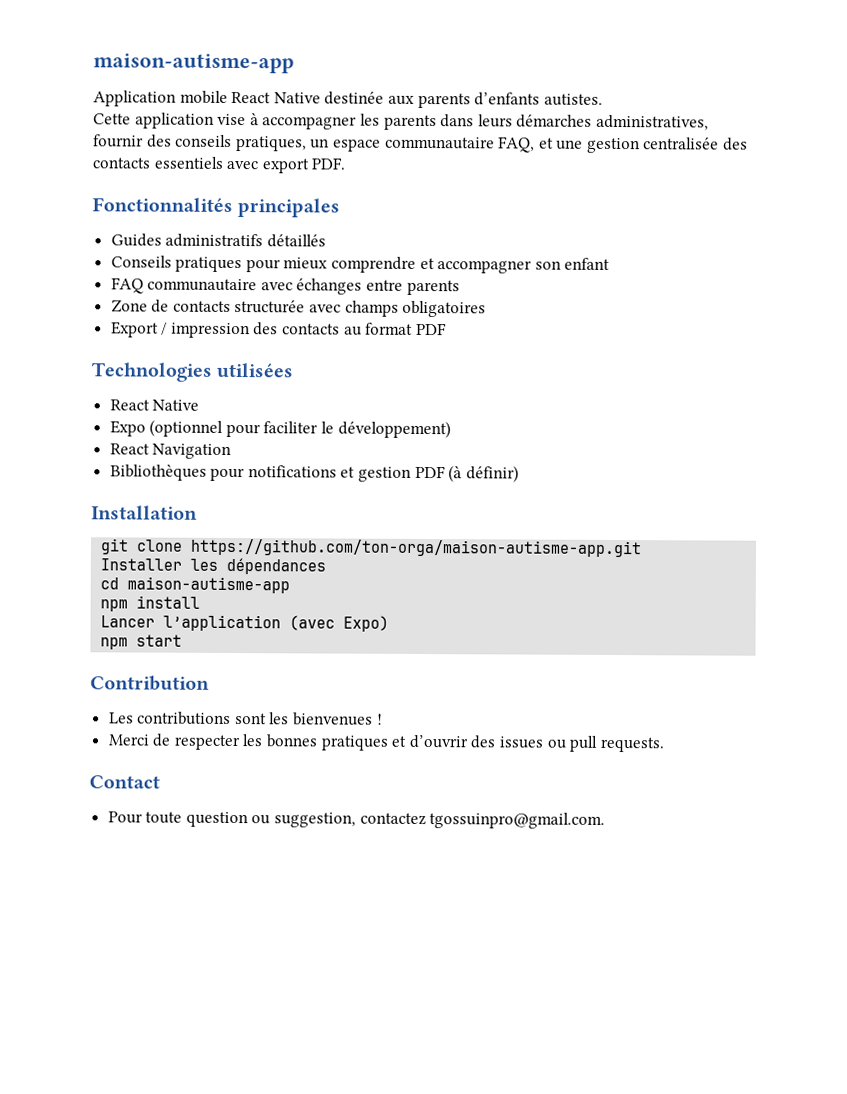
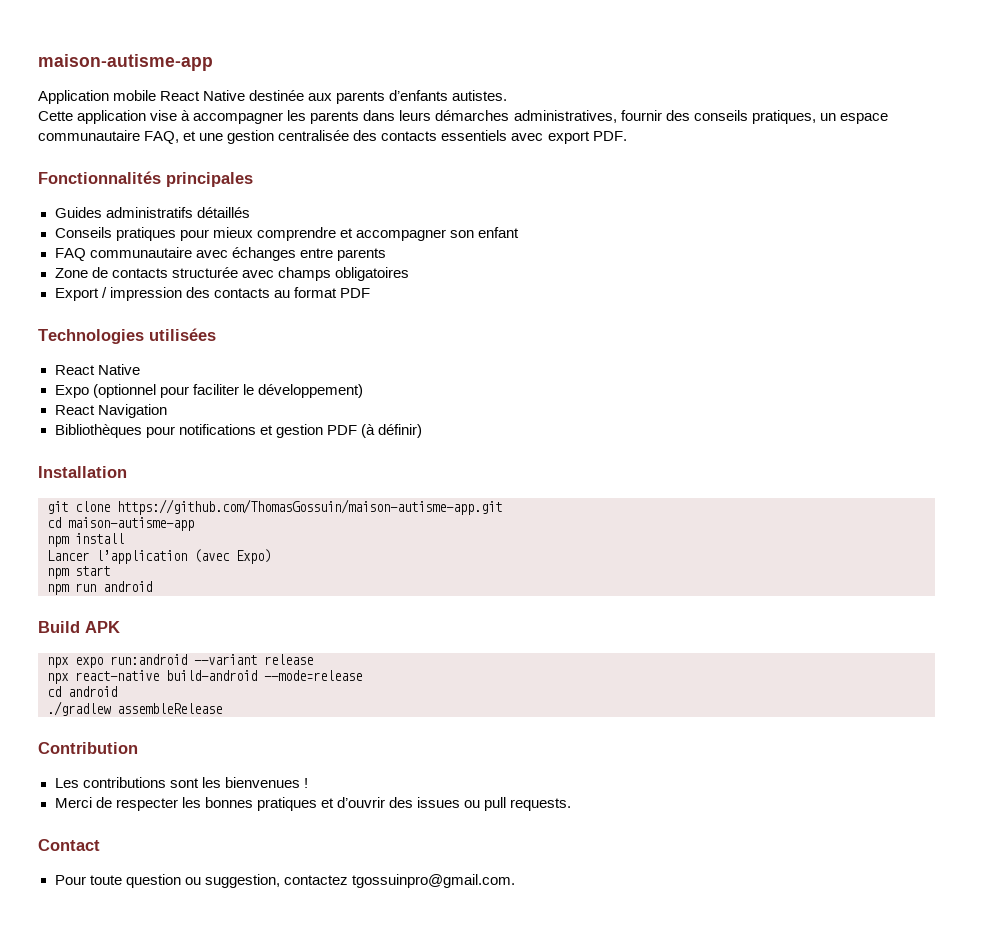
- git clone https://github.com/ton-orga/maison-autisme-app.git
- Installer les dépendances
+ git clone https://github.com/ThomasGossuin/maison-autisme-app.git
+ npm run android
+ Build APK
+ npx expo run:android --variant release
+ npx react-native build-android --mode=release
+ cd android
+ ./gradlew assembleRelease

